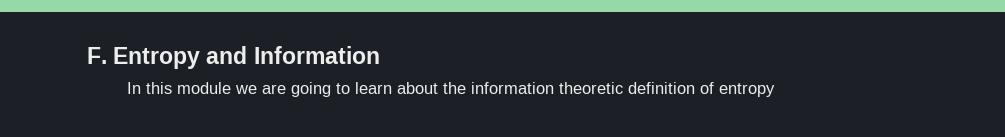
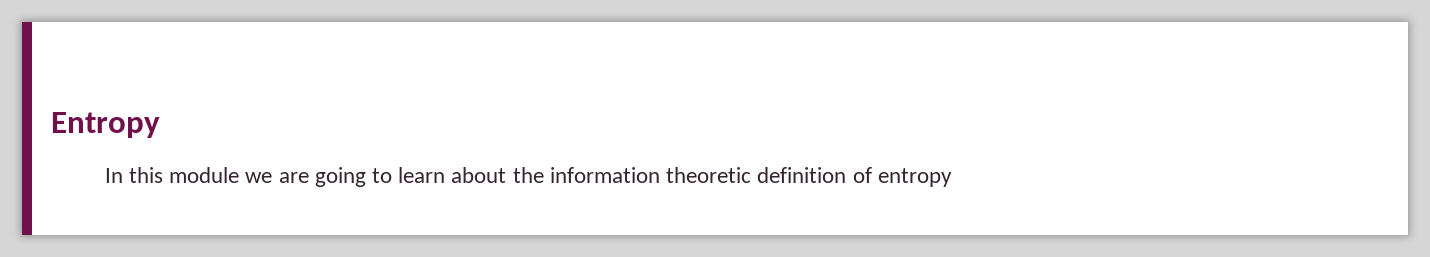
- F. Entropy and Information
+ Entropy

